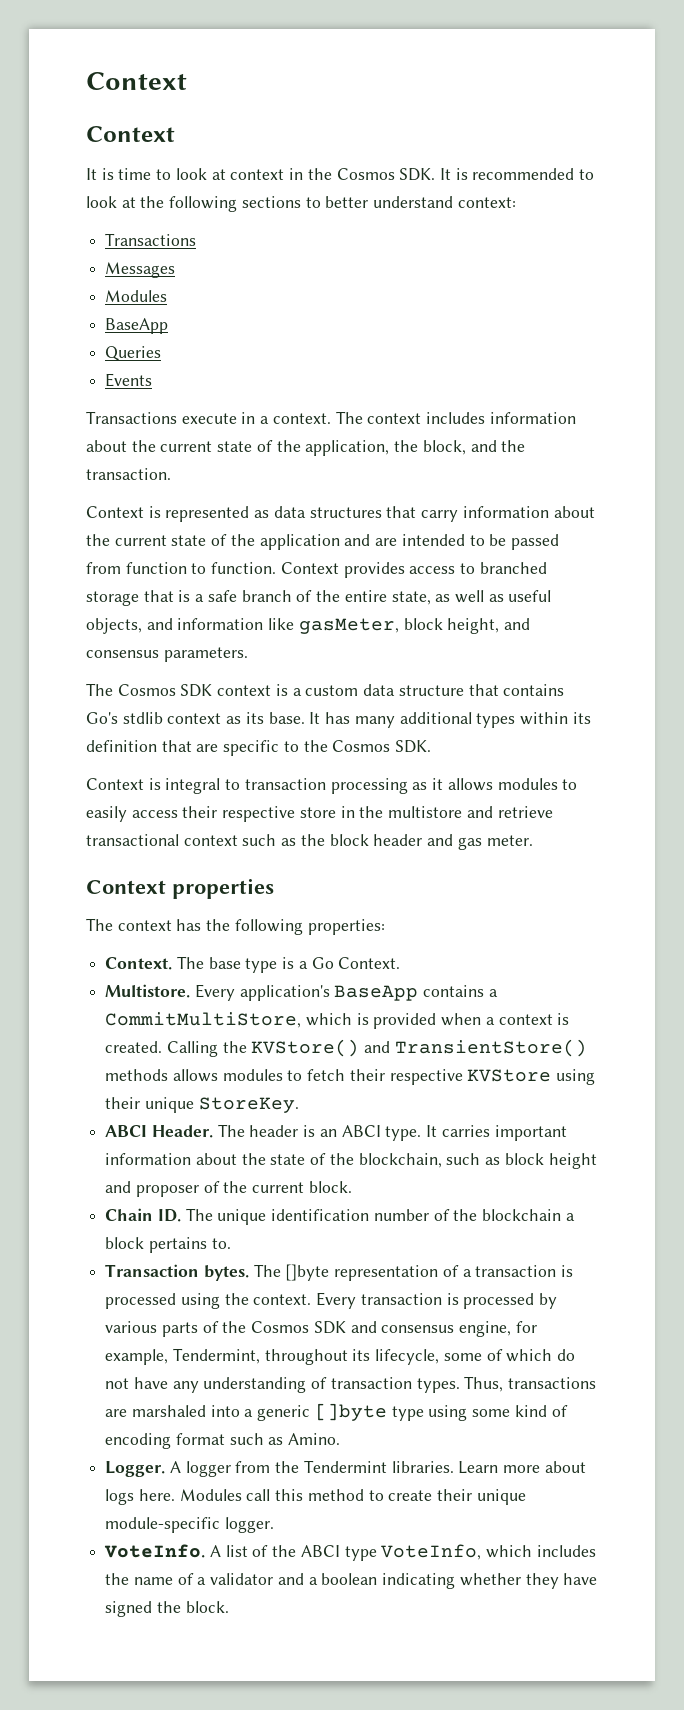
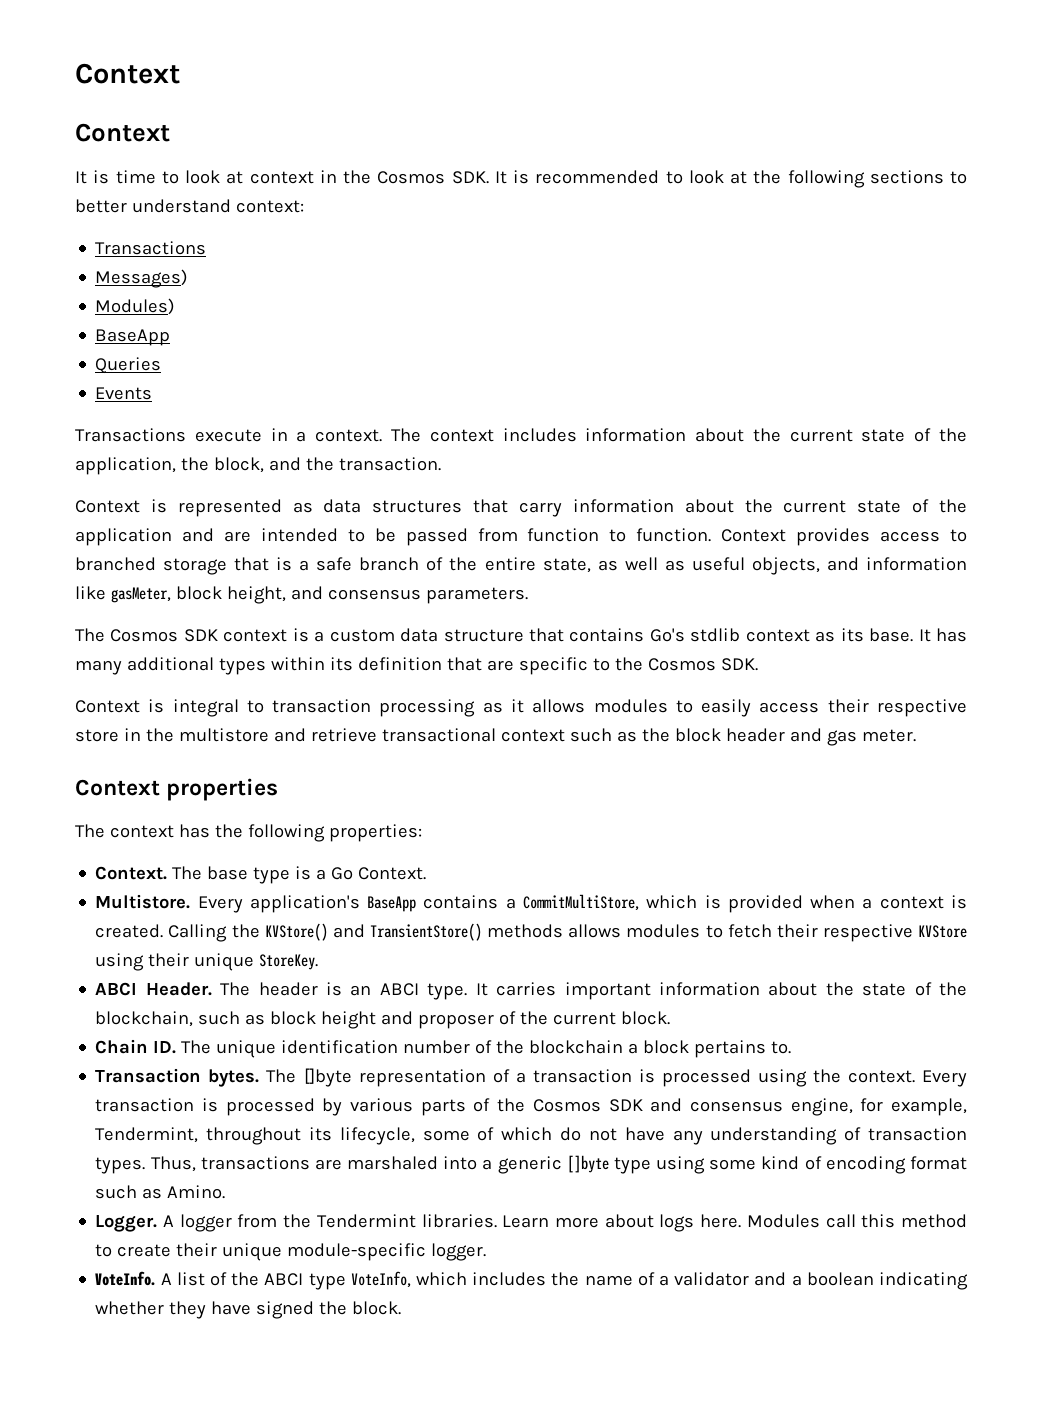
- Messages
- Modules
+ Messages)
+ Modules)

